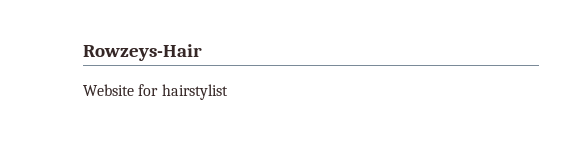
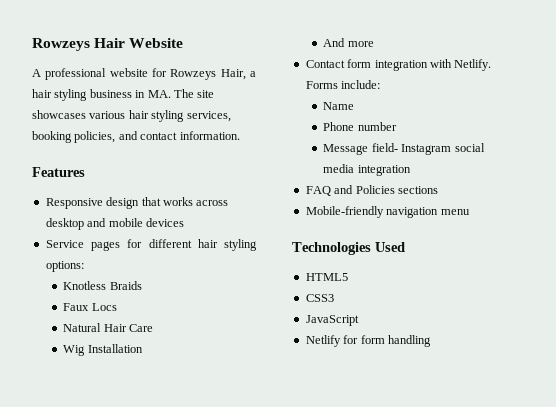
- Rowzeys-Hair
- Website for hairstylist
+ Rowzeys Hair Website
+ A professional website for Rowzeys Hair, a hair styling business in MA. The site showcases various hair styling services, booking policies, and contact information.
+ Features
+ Responsive design that works across desktop and mobile devices
+ Service pages for different hair styling options:
+ Knotless Braids
+ Faux Locs
+ Natural Hair Care
+ Wig Installation
+ And more
+ Contact form integration with Netlify. Forms include:
+ Name
+ Phone number
+ Message field- Instagram social media integration
+ FAQ and Policies sections
+ Mobile-friendly navigation menu
+ Technologies Used
+ HTML5
+ CSS3
+ JavaScript
+ Netlify for form handling

